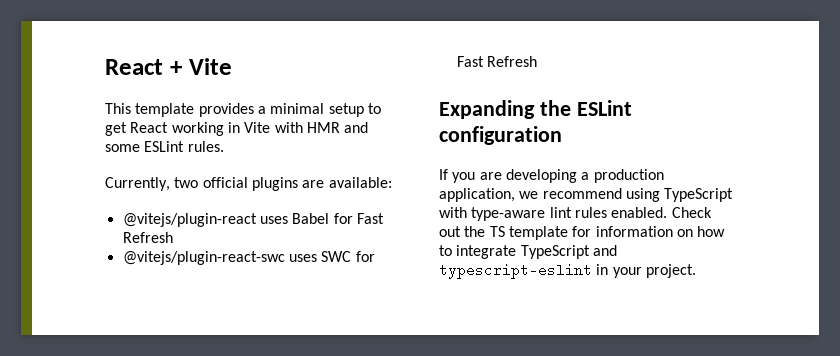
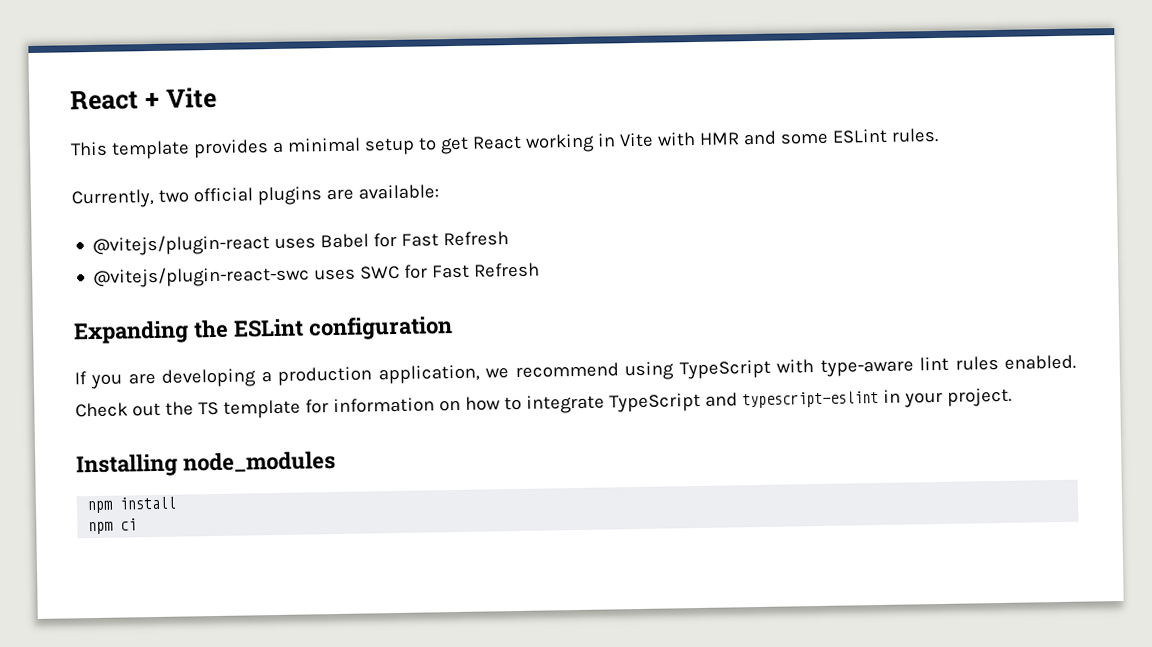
+ Installing node_modules
+ npm install
+ npm ci

